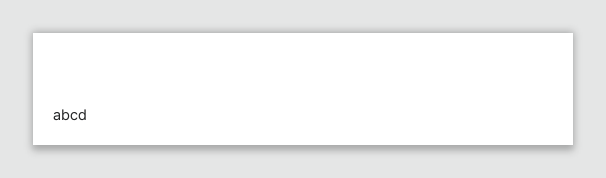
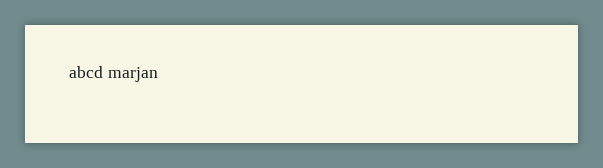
- abcd
+ abcd marjan

